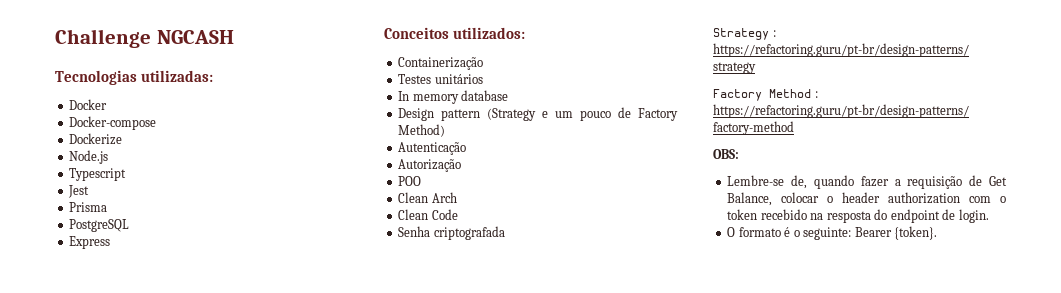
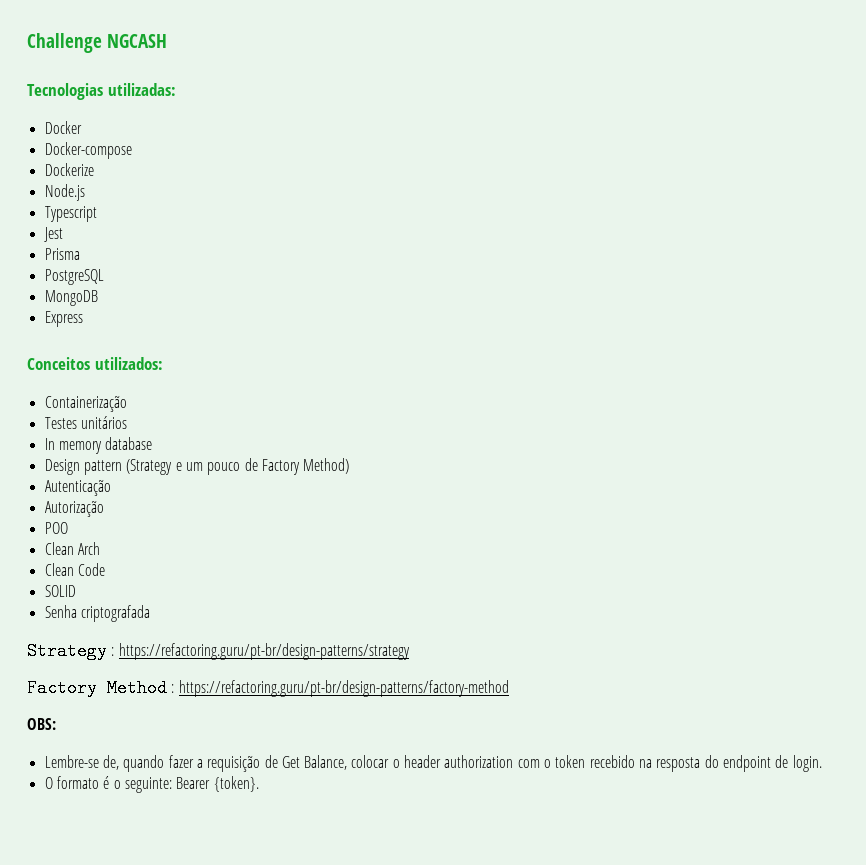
+ MongoDB
+ SOLID

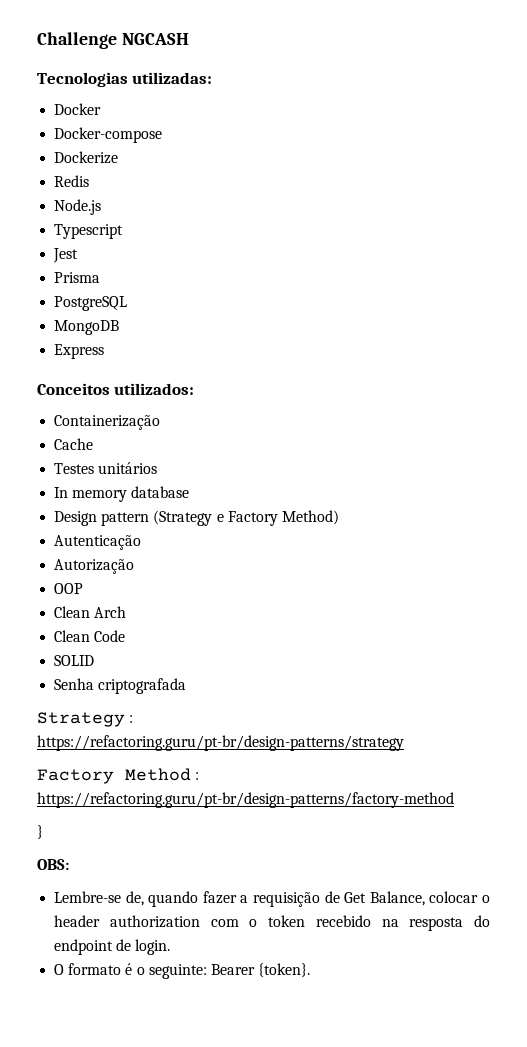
+ Redis
+ Cache
- Design pattern (Strategy e um pouco de Factory Method)
+ Design pattern (Strategy e Factory Method)
- POO
+ OOP
+ }

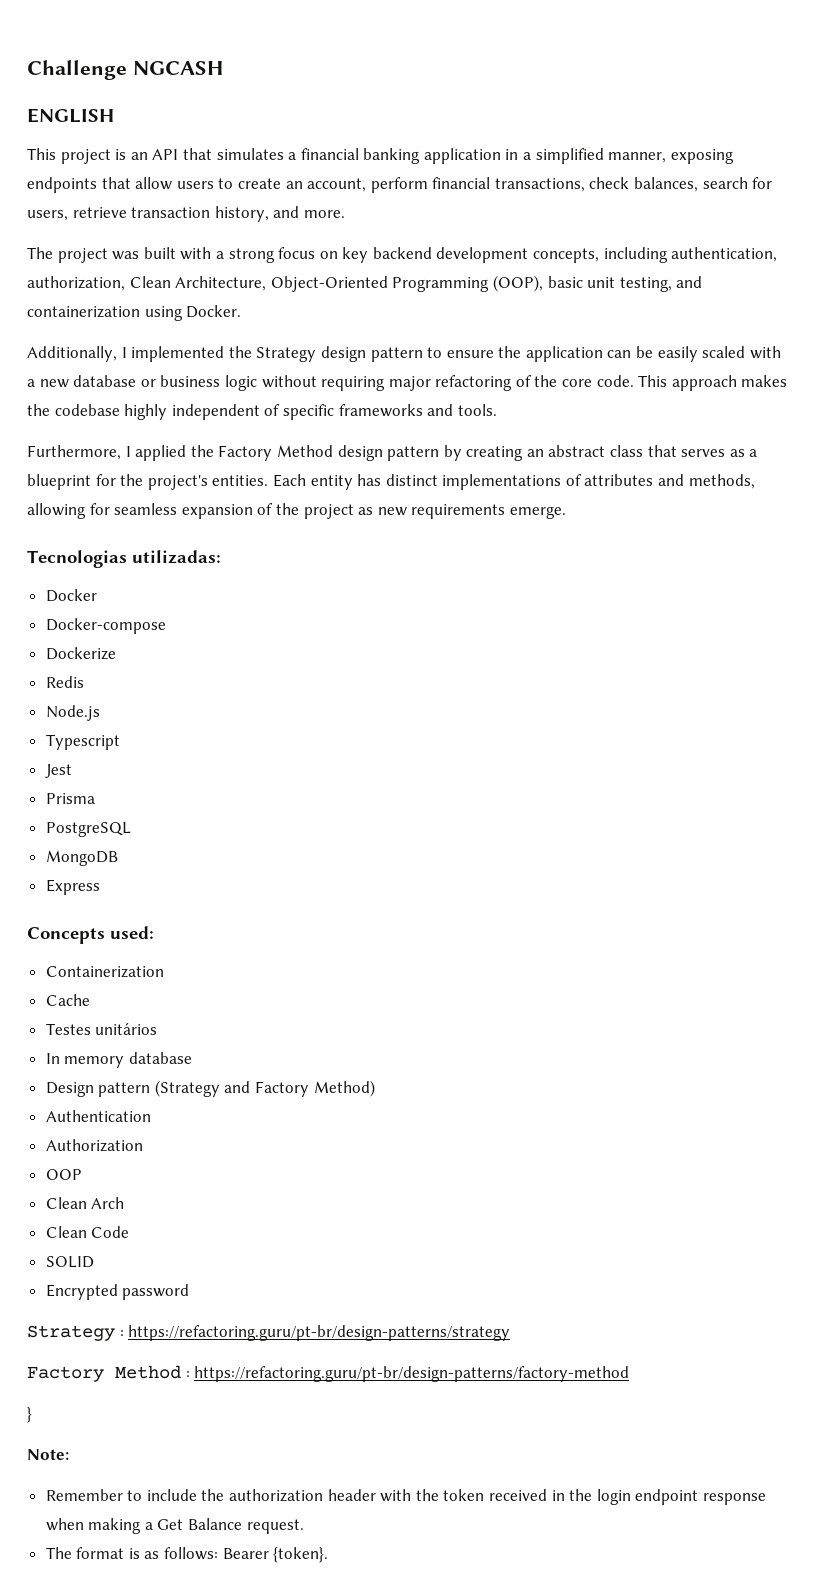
+ ENGLISH
+ This project is an API that simulates a financial banking application in a simplified manner, exposing endpoints that allow users to create an account, perform financial transactions, check balances, search for users, retrieve transaction history, and more.
+ The project was built with a strong focus on key backend development concepts, including authentication, authorization, Clean Architecture, Object-Oriented Programming (OOP), basic unit testing, and containerization using Docker.
+ Additionally, I implemented the Strategy design pattern to ensure the application can be easily scaled with a new database or business logic without requiring major refactoring of the core code. This approach makes the codebase highly independent of specific frameworks and tools.
+ Furthermore, I applied the Factory Method design pattern by creating an abstract class that serves as a blueprint for the project's entities. Each entity has distinct implementations of attributes and methods, allowing for seamless expansion of the project as new requirements emerge.
- Conceitos utilizados:
- Containerização
+ Concepts used:
+ Containerization
- Design pattern (Strategy e Factory Method)
+ Design pattern (Strategy and Factory Method)
- Autenticação
- Autorização
+ Authentication
+ Authorization
- Senha criptografada
+ Encrypted password
- OBS:
- Lembre-se de, quando fazer a requisição de Get Balance, colocar o header authorization com o token recebido na resposta do endpoint de login.
- O formato é o seguinte: Bearer {token}.
+ Note:
+ Remember to include the authorization header with the token received in the login endpoint response when making a Get Balance request.
+ The format is as follows: Bearer {token}.

